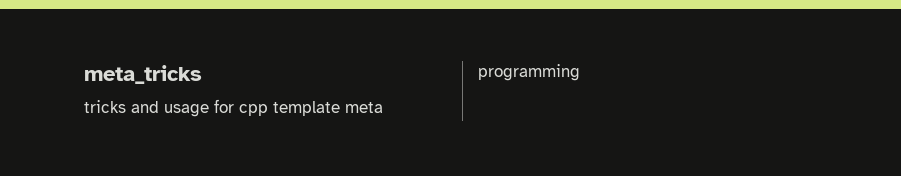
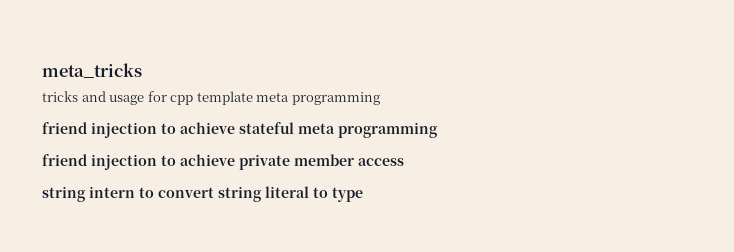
+ friend injection to achieve stateful meta programming
+ friend injection to achieve private member access
+ string intern to convert string literal to type

